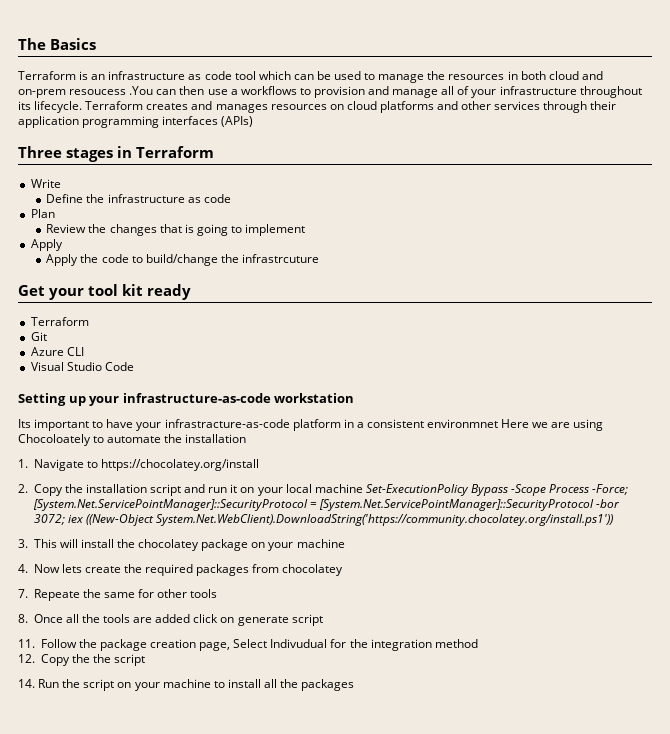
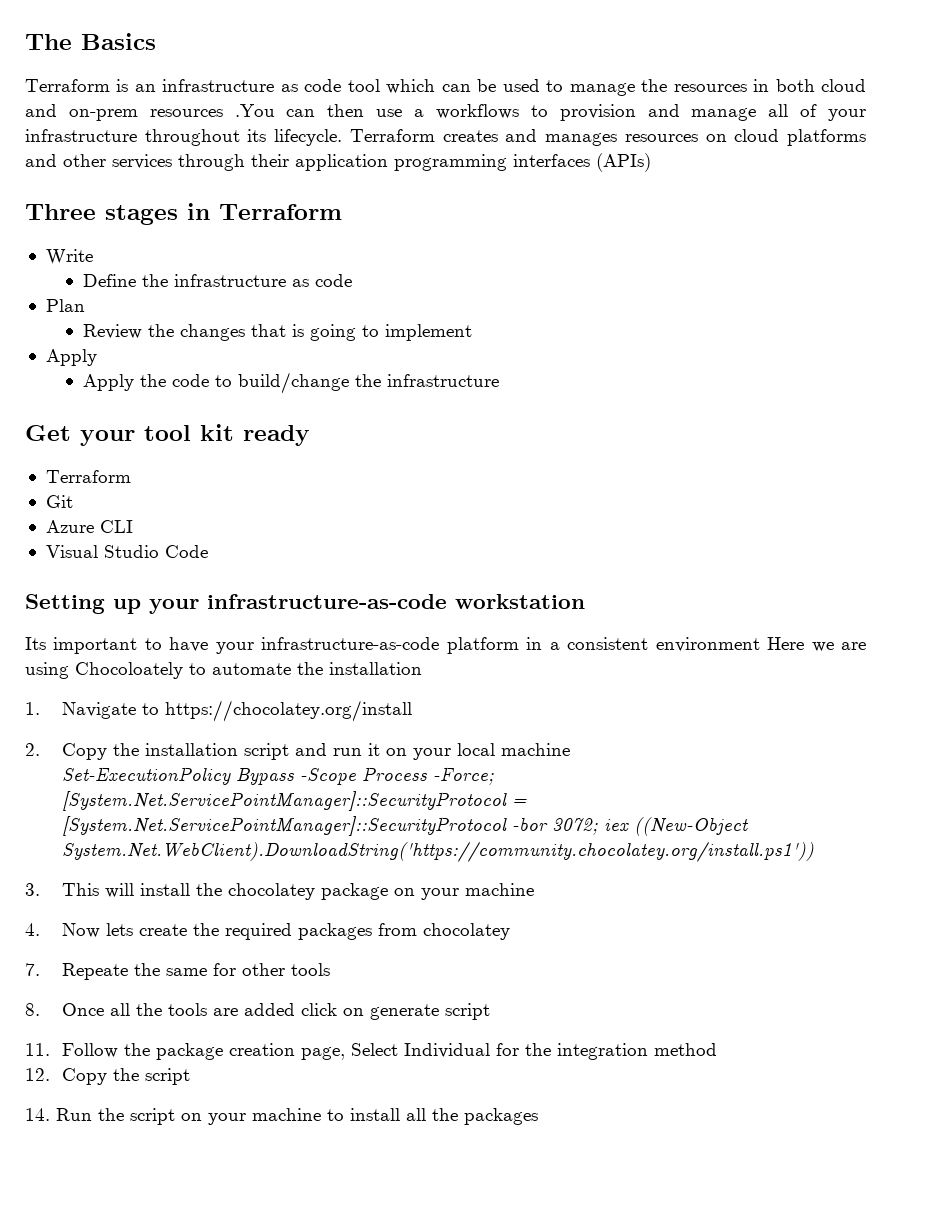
- Terraform is an infrastructure as code tool which can be used to manage the resources in both cloud and on-prem resoucess .You can then use a workflows to provision and manage all of your infrastructure throughout its lifecycle.
+ Terraform is an infrastructure as code tool which can be used to manage the resources in both cloud and on-prem resources .You can then use a workflows to provision and manage all of your infrastructure throughout its lifecycle.
- Apply the code to build/change the infrastrcuture
+ Apply the code to build/change the infrastructure
- Its important to have your infrastracture-as-code platform in a consistent environmnet Here we are using Chocoloately to automate the installation
+ Its important to have your infrastructure-as-code platform in a consistent environment Here we are using Chocoloately to automate the installation
- 2. Copy the installation script and run it on your local machine Set-ExecutionPolicy Bypass -Scope Process -Force; [System.Net.ServicePointManager]::SecurityProtocol = [System.Net.ServicePointManager]::SecurityProtocol -bor 3072; iex ((New-Object System.Net.WebClient).DownloadString('https://community.chocolatey.org/install.ps1'))
+ 2. Copy the installation script and run it on your local machine
+ Set-ExecutionPolicy Bypass -Scope Process -Force; [System.Net.ServicePointManager]::SecurityProtocol = [System.Net.ServicePointManager]::SecurityProtocol -bor 3072; iex ((New-Object System.Net.WebClient).DownloadString('https://community.chocolatey.org/install.ps1'))
- 11. Follow the package creation page, Select Indivudual for the integration method
+ 11. Follow the package creation page, Select Individual for the integration method
- 12. Copy the the script
+ 12. Copy the script

